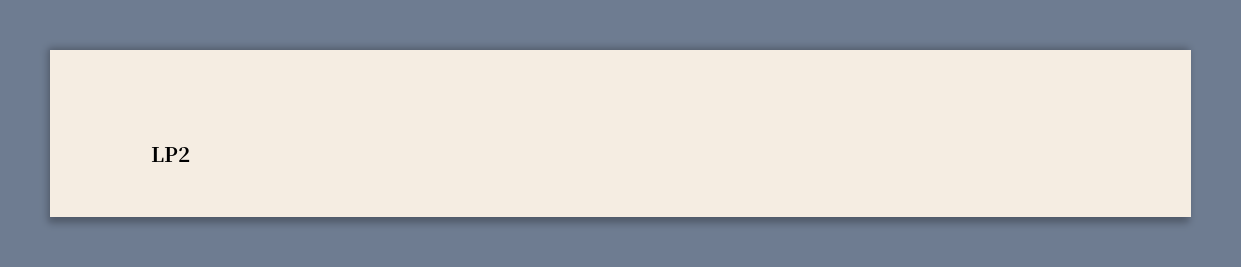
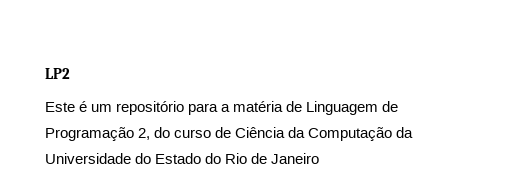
+ Este é um repositório para a matéria de Linguagem de Programação 2, do curso de Ciência da Computação da Universidade do Estado do Rio de Janeiro

